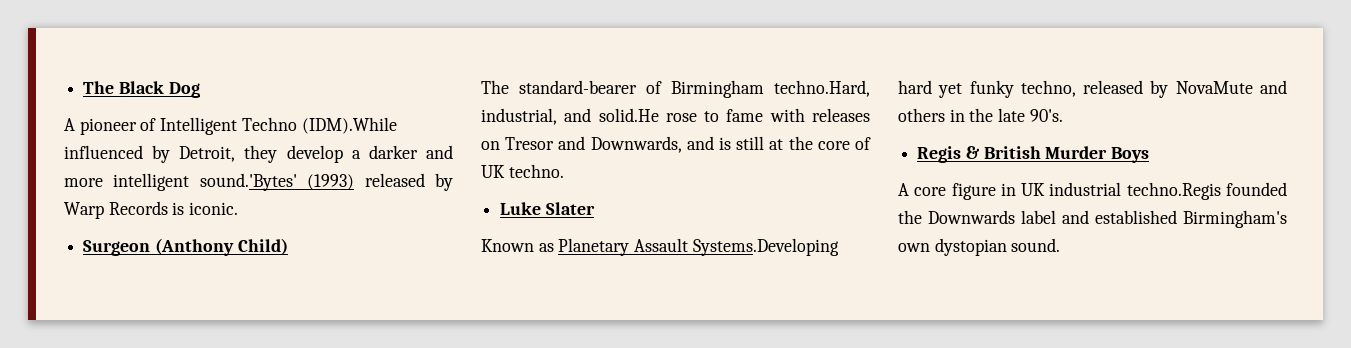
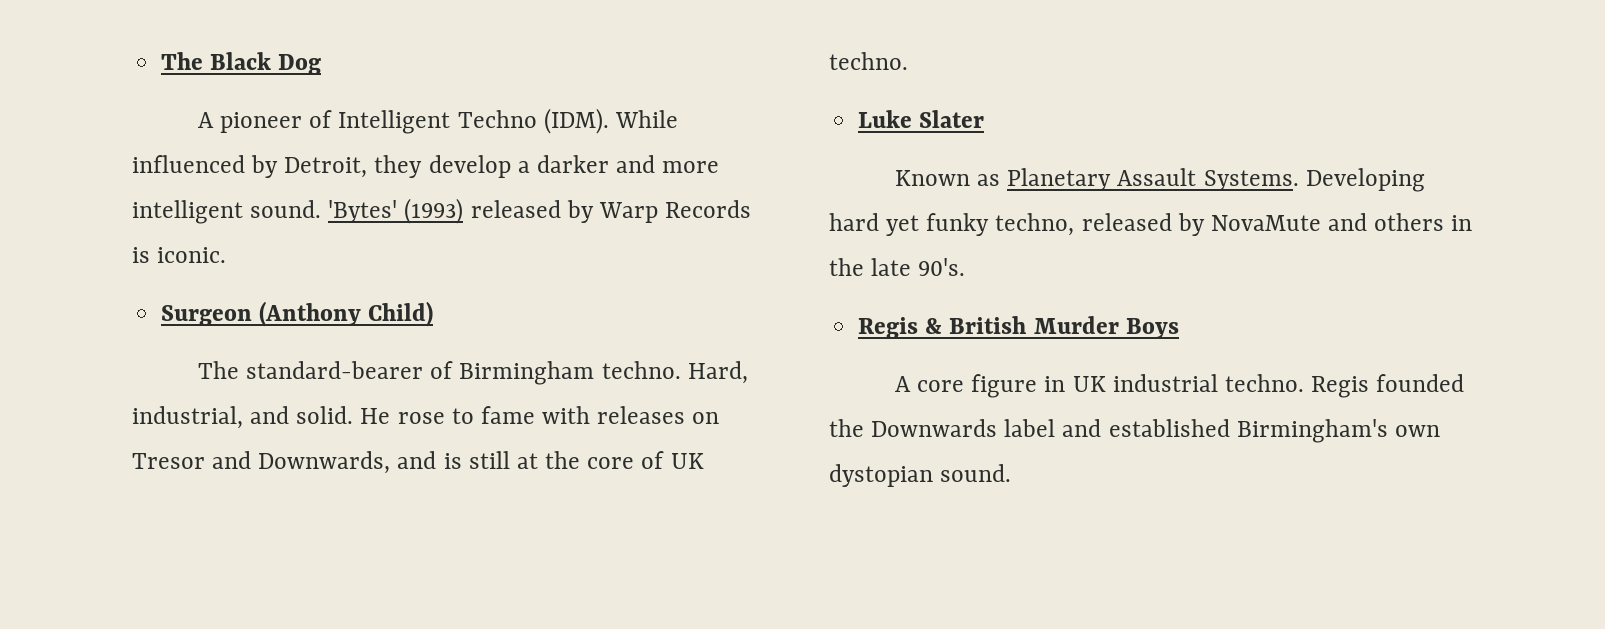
- A pioneer of Intelligent Techno (IDM).While influenced by Detroit, they develop a darker and more intelligent sound.'Bytes' (1993) released by Warp Records is iconic.
+ A pioneer of Intelligent Techno (IDM). While influenced by Detroit, they develop a darker and more intelligent sound. 'Bytes' (1993) released by Warp Records is iconic.
- The standard-bearer of Birmingham techno.Hard, industrial, and solid.He rose to fame with releases on Tresor and Downwards, and is still at the core of UK techno.
+ The standard-bearer of Birmingham techno. Hard, industrial, and solid. He rose to fame with releases on Tresor and Downwards, and is still at the core of UK techno.
- Known as Planetary Assault Systems.Developing hard yet funky techno, released by NovaMute and others in the late 90's.
+ Known as Planetary Assault Systems. Developing hard yet funky techno, released by NovaMute and others in the late 90's.
- A core figure in UK industrial techno.Regis founded the Downwards label and established Birmingham's own dystopian sound.
+ A core figure in UK industrial techno. Regis founded the Downwards label and established Birmingham's own dystopian sound.

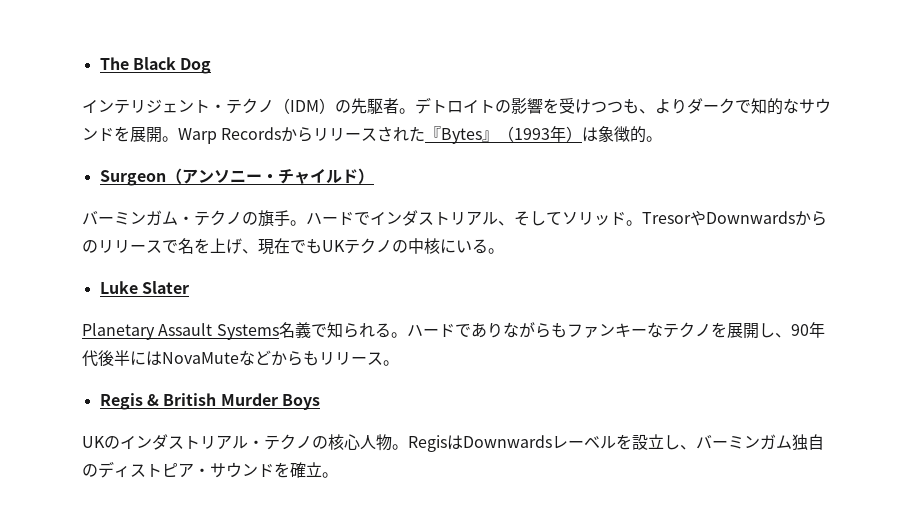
- A pioneer of Intelligent Techno (IDM). While influenced by Detroit, they develop a darker and more intelligent sound. 'Bytes' (1993) released by Warp Records is iconic.
- Surgeon (Anthony Child)
- The standard-bearer of Birmingham techno. Hard, industrial, and solid. He rose to fame with releases on Tresor and Downwards, and is still at the core of UK techno.
+ インテリジェント・テクノ（IDM）の先駆者。デトロイトの影響を受けつつも、よりダークで知的なサウンドを展開。Warp Recordsからリリースされた『Bytes』（1993年）は象徴的。
+ Surgeon（アンソニー・チャイルド）
+ バーミンガム・テクノの旗手。ハードでインダストリアル、そしてソリッド。TresorやDownwardsからのリリースで名を上げ、現在でもUKテクノの中核にいる。
  Luke Slater
- Known as Planetary Assault Systems. Developing hard yet funky techno, released by NovaMute and others in the late 90's.
+ Planetary Assault Systems名義で知られる。ハードでありながらもファンキーなテクノを展開し、90年代後半にはNovaMuteなどからもリリース。
- A core figure in UK industrial techno. Regis founded the Downwards label and established Birmingham's own dystopian sound.
+ UKのインダストリアル・テクノの核心人物。RegisはDownwardsレーベルを設立し、バーミンガム独自のディストピア・サウンドを確立。

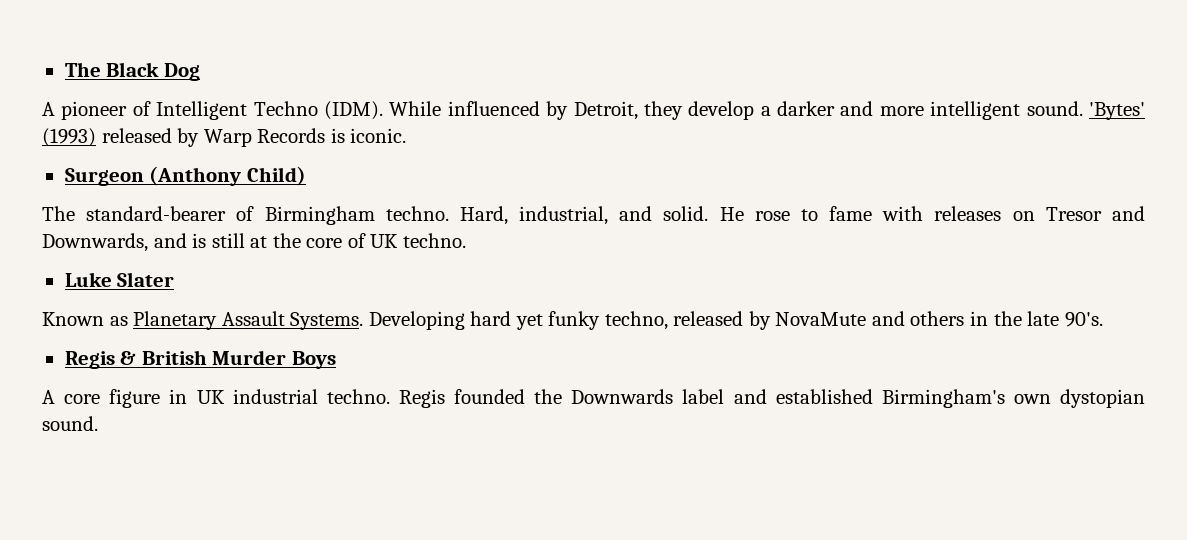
- インテリジェント・テクノ（IDM）の先駆者。デトロイトの影響を受けつつも、よりダークで知的なサウンドを展開。Warp Recordsからリリースされた『Bytes』（1993年）は象徴的。
- Surgeon（アンソニー・チャイルド）
- バーミンガム・テクノの旗手。ハードでインダストリアル、そしてソリッド。TresorやDownwardsからのリリースで名を上げ、現在でもUKテクノの中核にいる。
+ A pioneer of Intelligent Techno (IDM). While influenced by Detroit, they develop a darker and more intelligent sound. 'Bytes' (1993) released by Warp Records is iconic.
+ Surgeon (Anthony Child)
+ The standard-bearer of Birmingham techno. Hard, industrial, and solid. He rose to fame with releases on Tresor and Downwards, and is still at the core of UK techno.
  Luke Slater
- Planetary Assault Systems名義で知られる。ハードでありながらもファンキーなテクノを展開し、90年代後半にはNovaMuteなどからもリリース。
+ Known as Planetary Assault Systems. Developing hard yet funky techno, released by NovaMute and others in the late 90's.
- UKのインダストリアル・テクノの核心人物。RegisはDownwardsレーベルを設立し、バーミンガム独自のディストピア・サウンドを確立。
+ A core figure in UK industrial techno. Regis founded the Downwards label and established Birmingham's own dystopian sound.

